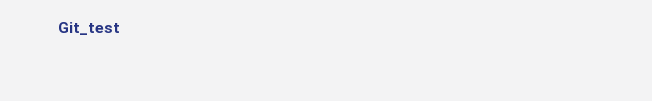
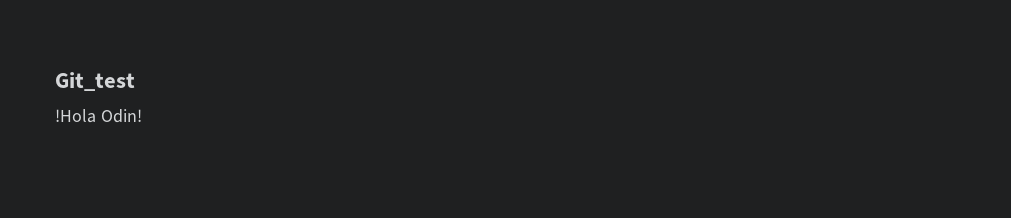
+ !Hola Odin!

